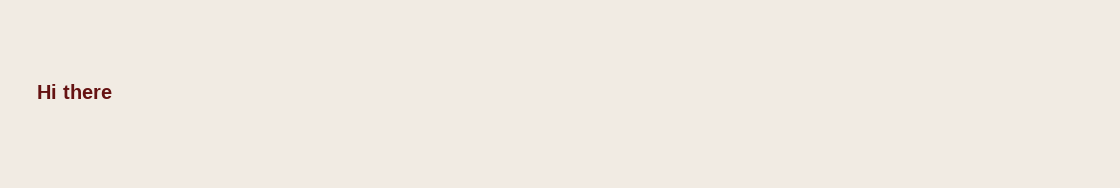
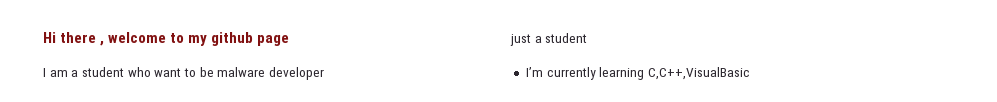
- Hi there
+ Hi there , welcome to my github page
+ I am a student who want to be malware developer
+ just a student
+ I’m currently learning C,C++,VisualBasic

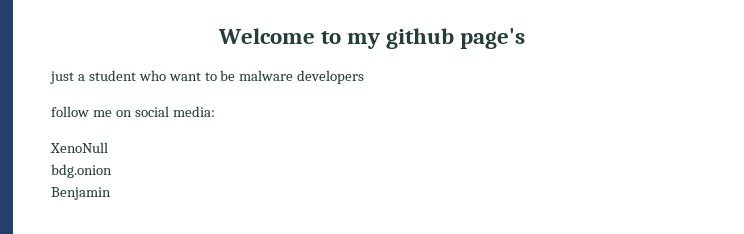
- Hi there , welcome to my github page
- I am a student who want to be malware developer
- just a student
- I’m currently learning C,C++,VisualBasic
+ Welcome to my github page's
+ just a student who want to be malware developers
+ follow me on social media:
+ XenoNull
+ bdg.onion
+ Benjamin

